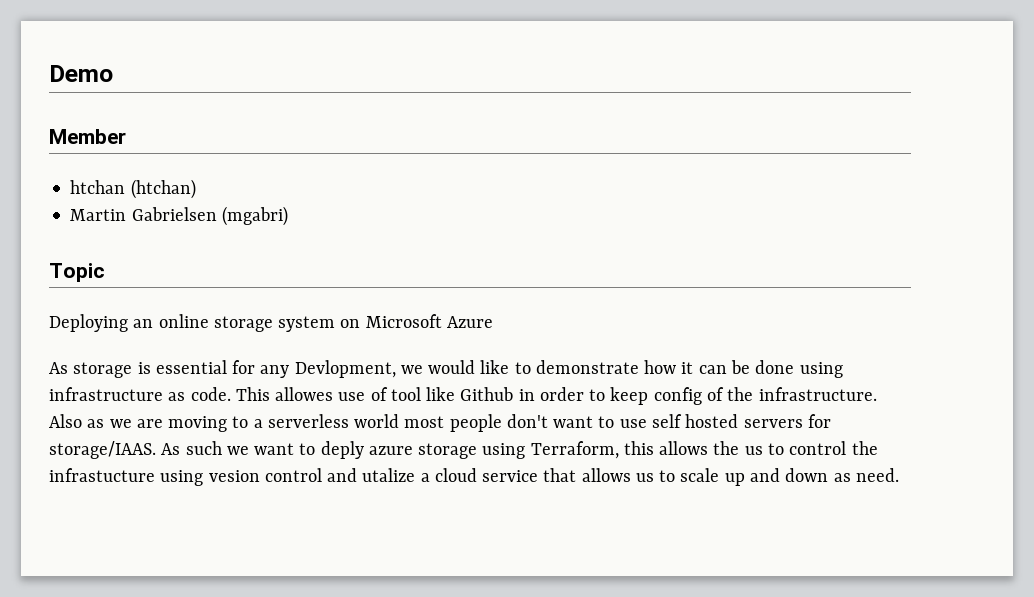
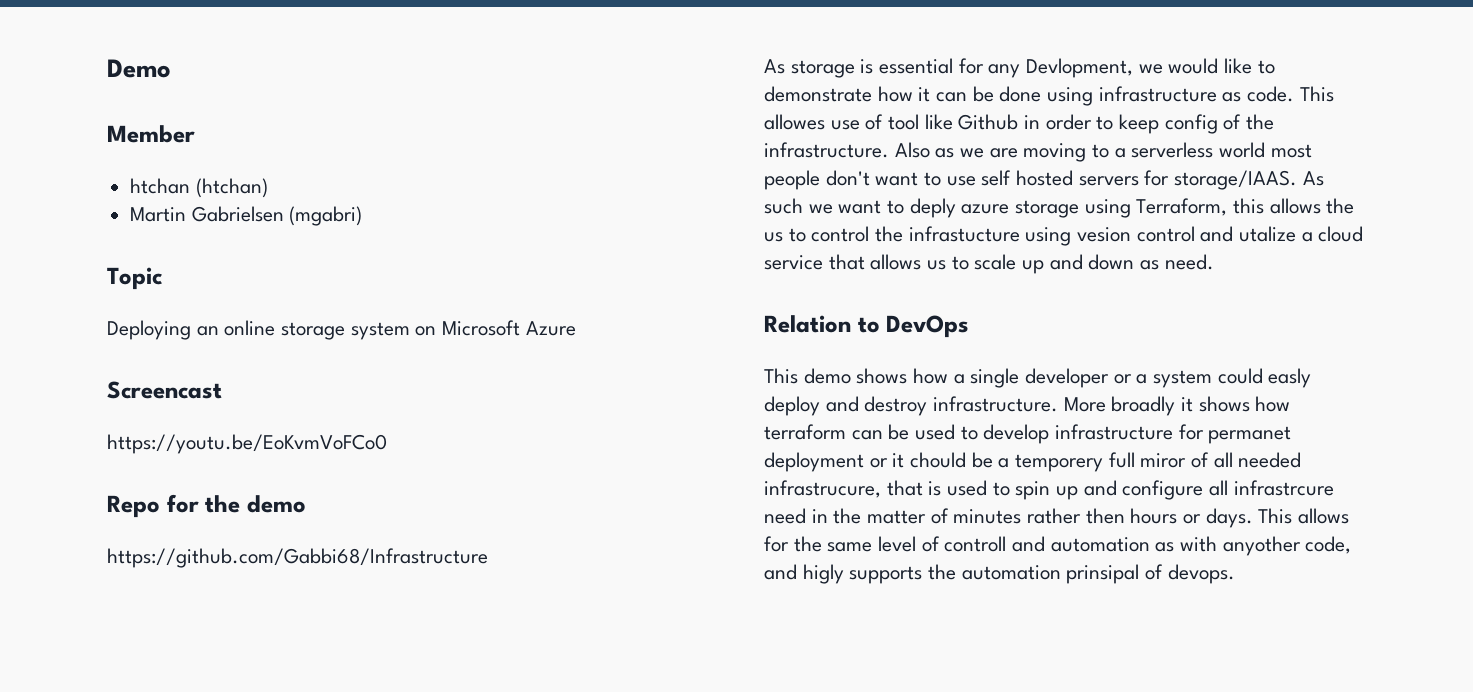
+ Screencast
+ https://youtu.be/EoKvmVoFCo0
+ Repo for the demo
+ https://github.com/Gabbi68/Infrastructure
+ Relation to DevOps
+ This demo shows how a single developer or a system could easly deploy and destroy infrastructure. More broadly it shows how terraform can be used to develop infrastructure for permanet deployment or it chould be a temporery full miror of all needed infrastrucure, that is used to spin up and configure all infrastrcure need in the matter of minutes rather then hours or days. This allows for the same level of controll and automation as with anyother code, and higly supports the automation prinsipal of devops.

